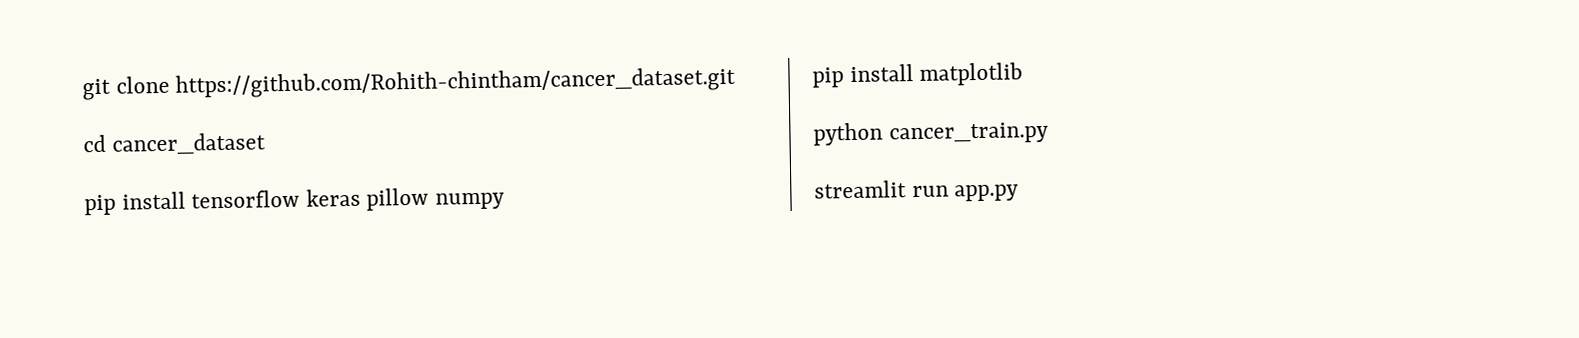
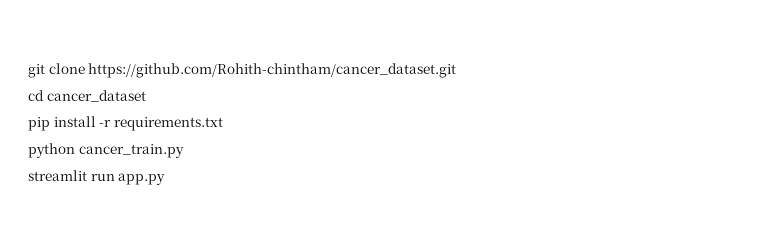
- pip install tensorflow keras pillow numpy
- pip install matplotlib
+ pip install -r requirements.txt

